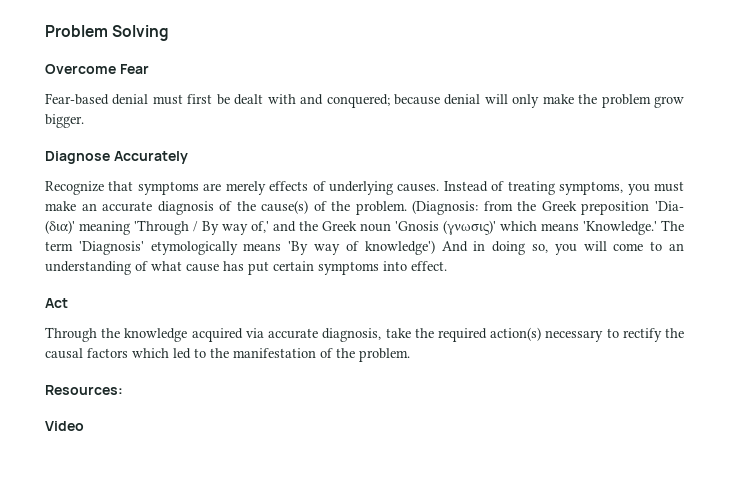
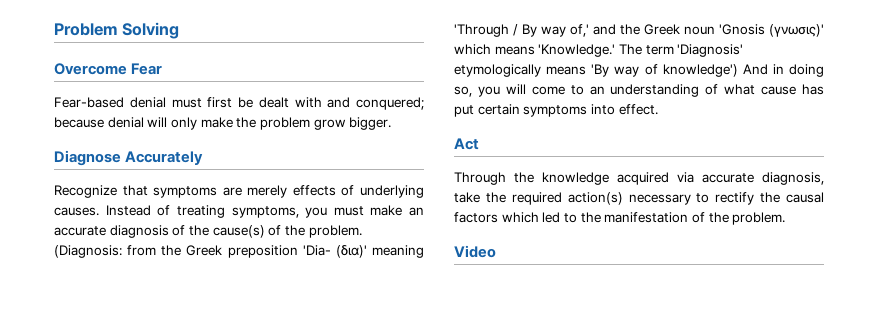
- Resources:

